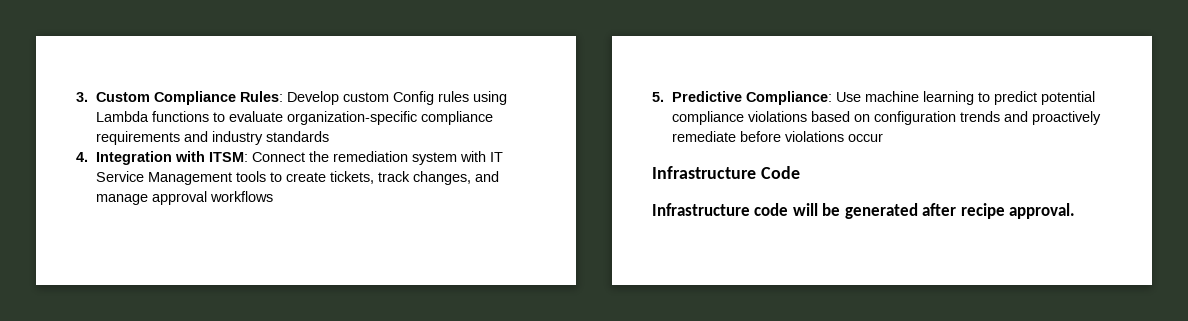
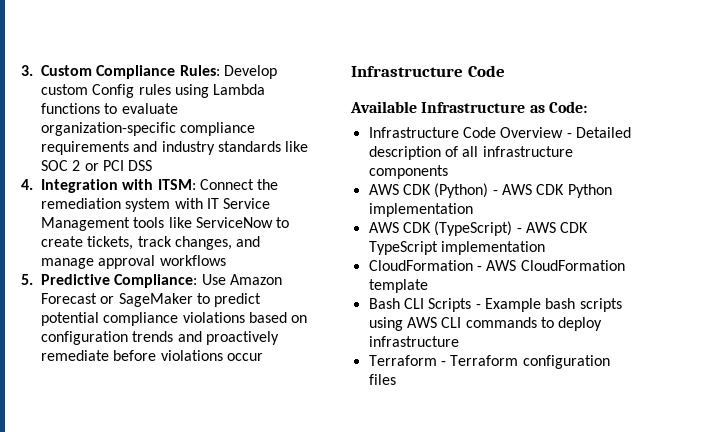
- 3. Custom Compliance Rules: Develop custom Config rules using Lambda functions to evaluate organization-specific compliance requirements and industry standards
+ 3. Custom Compliance Rules: Develop custom Config rules using Lambda functions to evaluate organization-specific compliance requirements and industry standards like SOC 2 or PCI DSS
- 4. Integration with ITSM: Connect the remediation system with IT Service Management tools to create tickets, track changes, and manage approval workflows
+ 4. Integration with ITSM: Connect the remediation system with IT Service Management tools like ServiceNow to create tickets, track changes, and manage approval workflows
- 5. Predictive Compliance: Use machine learning to predict potential compliance violations based on configuration trends and proactively remediate before violations occur
+ 5. Predictive Compliance: Use Amazon Forecast or SageMaker to predict potential compliance violations based on configuration trends and proactively remediate before violations occur
- Infrastructure code will be generated after recipe approval.
+ Available Infrastructure as Code:
+ Infrastructure Code Overview - Detailed description of all infrastructure components
+ AWS CDK (Python) - AWS CDK Python implementation
+ AWS CDK (TypeScript) - AWS CDK TypeScript implementation
+ CloudFormation - AWS CloudFormation template
+ Bash CLI Scripts - Example bash scripts using AWS CLI commands to deploy infrastructure
+ Terraform - Terraform configuration files

